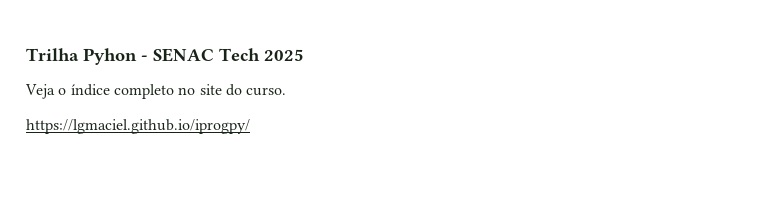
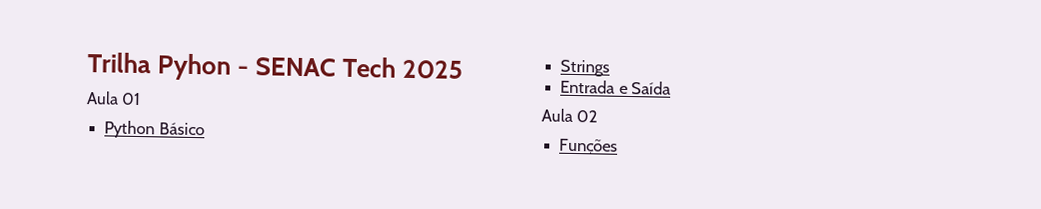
- Veja o índice completo no site do curso.
- https://lgmaciel.github.io/iprogpy/
+ Aula 01
+ Python Básico
+ Strings
+ Entrada e Saída
+ Aula 02
+ Funções

